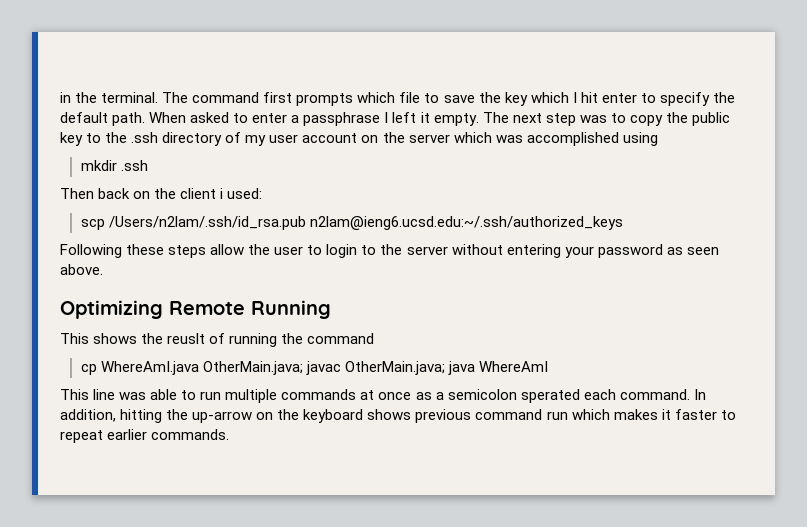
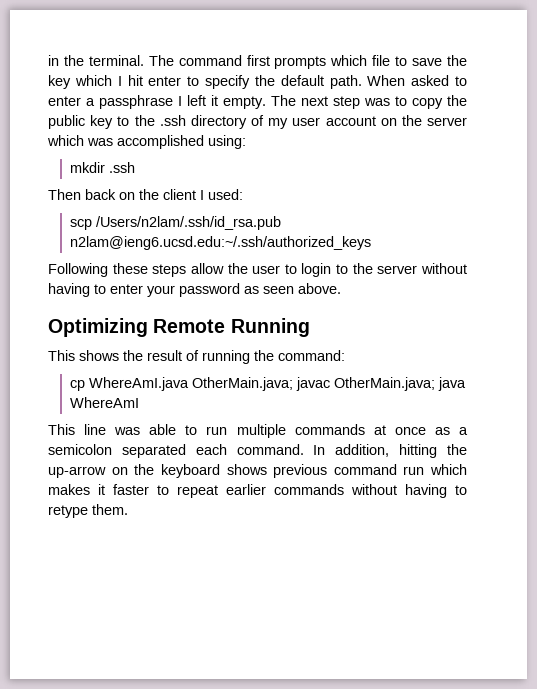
- The next step was to copy the public key to the .ssh directory of my user account on the server which was accomplished using
+ The next step was to copy the public key to the .ssh directory of my user account on the server which was accomplished using:
- Then back on the client i used:
+ Then back on the client I used:
- Following these steps allow the user to login to the server without entering your password as seen above.
+ Following these steps allow the user to login to the server without having to enter your password as seen above.
- This shows the reuslt of running the command
+ This shows the result of running the command:
- This line was able to run multiple commands at once as a semicolon sperated each command.
+ This line was able to run multiple commands at once as a semicolon separated each command.
- In addition, hitting the up-arrow on the keyboard shows previous command run which makes it faster to repeat earlier commands.
+ In addition, hitting the up-arrow on the keyboard shows previous command run which makes it faster to repeat earlier commands without having to retype them.

